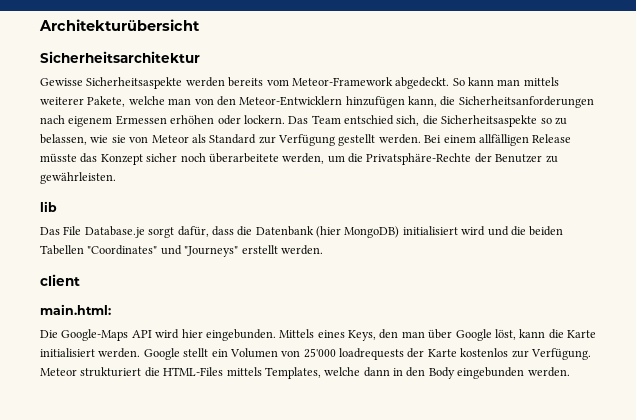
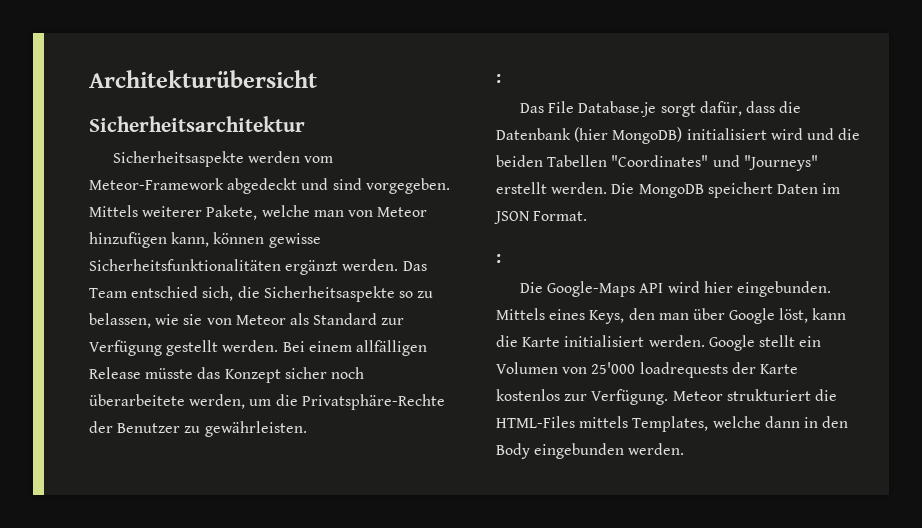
- Gewisse Sicherheitsaspekte werden bereits vom Meteor-Framework abgedeckt. So kann man mittels weiterer Pakete, welche man von den Meteor-Entwicklern hinzufügen kann, die Sicherheitsanforderungen nach eigenem Ermessen erhöhen oder lockern.
+ Sicherheitsaspekte werden vom Meteor-Framework abgedeckt und sind vorgegeben. Mittels weiterer Pakete, welche man von Meteor hinzufügen kann, können gewisse Sicherheitsfunktionalitäten ergänzt werden.
  Bei einem allfälligen Release müsste das Konzept sicher noch überarbeitete werden, um die Privatsphäre-Rechte der Benutzer zu gewährleisten.
- lib
+ :
- Das File Database.je sorgt dafür, dass die Datenbank (hier MongoDB) initialisiert wird und die beiden Tabellen "Coordinates" und "Journeys" erstellt werden.
- client
- main.html:
+ Das File Database.je sorgt dafür, dass die Datenbank (hier MongoDB) initialisiert wird und die beiden Tabellen "Coordinates" und "Journeys" erstellt werden. Die MongoDB speichert Daten im JSON Format.
+ :

